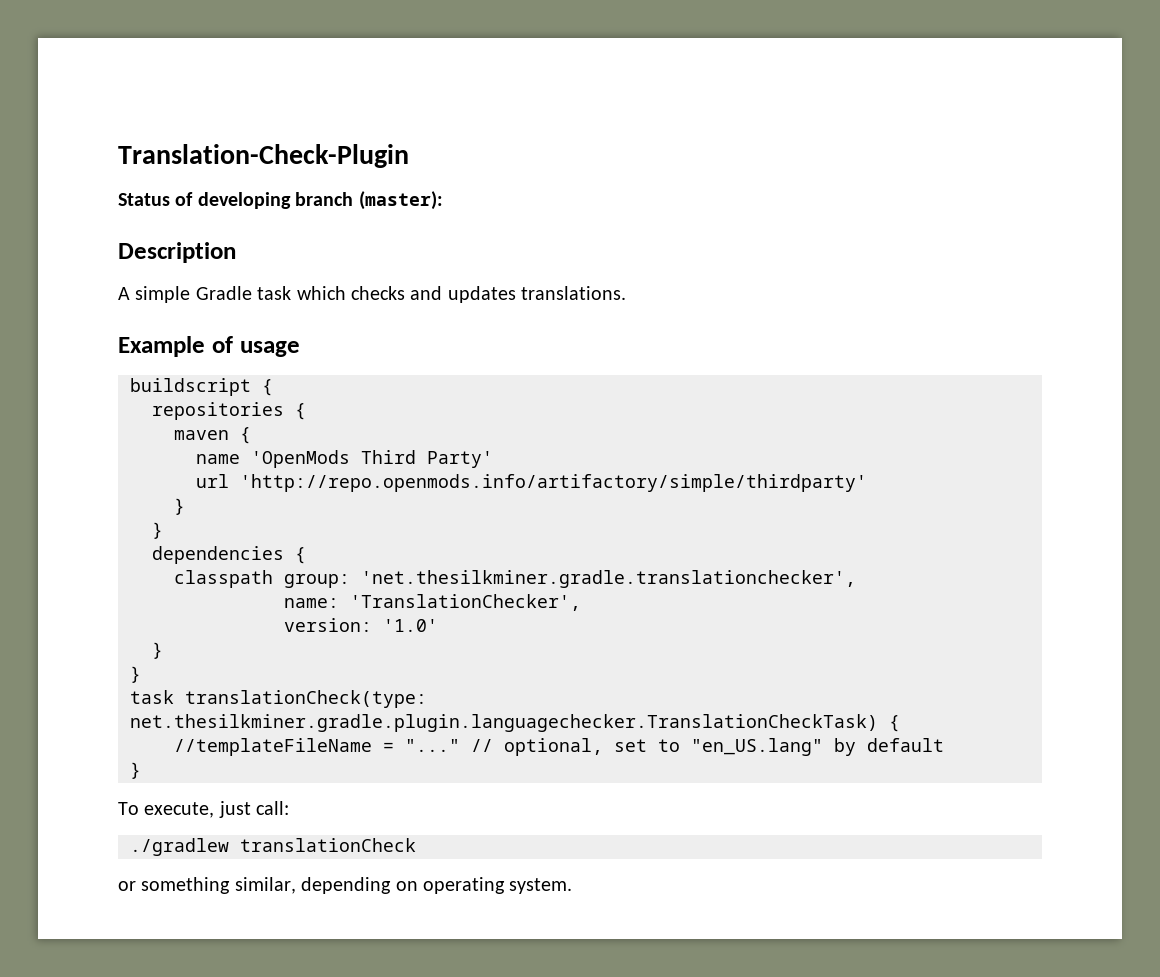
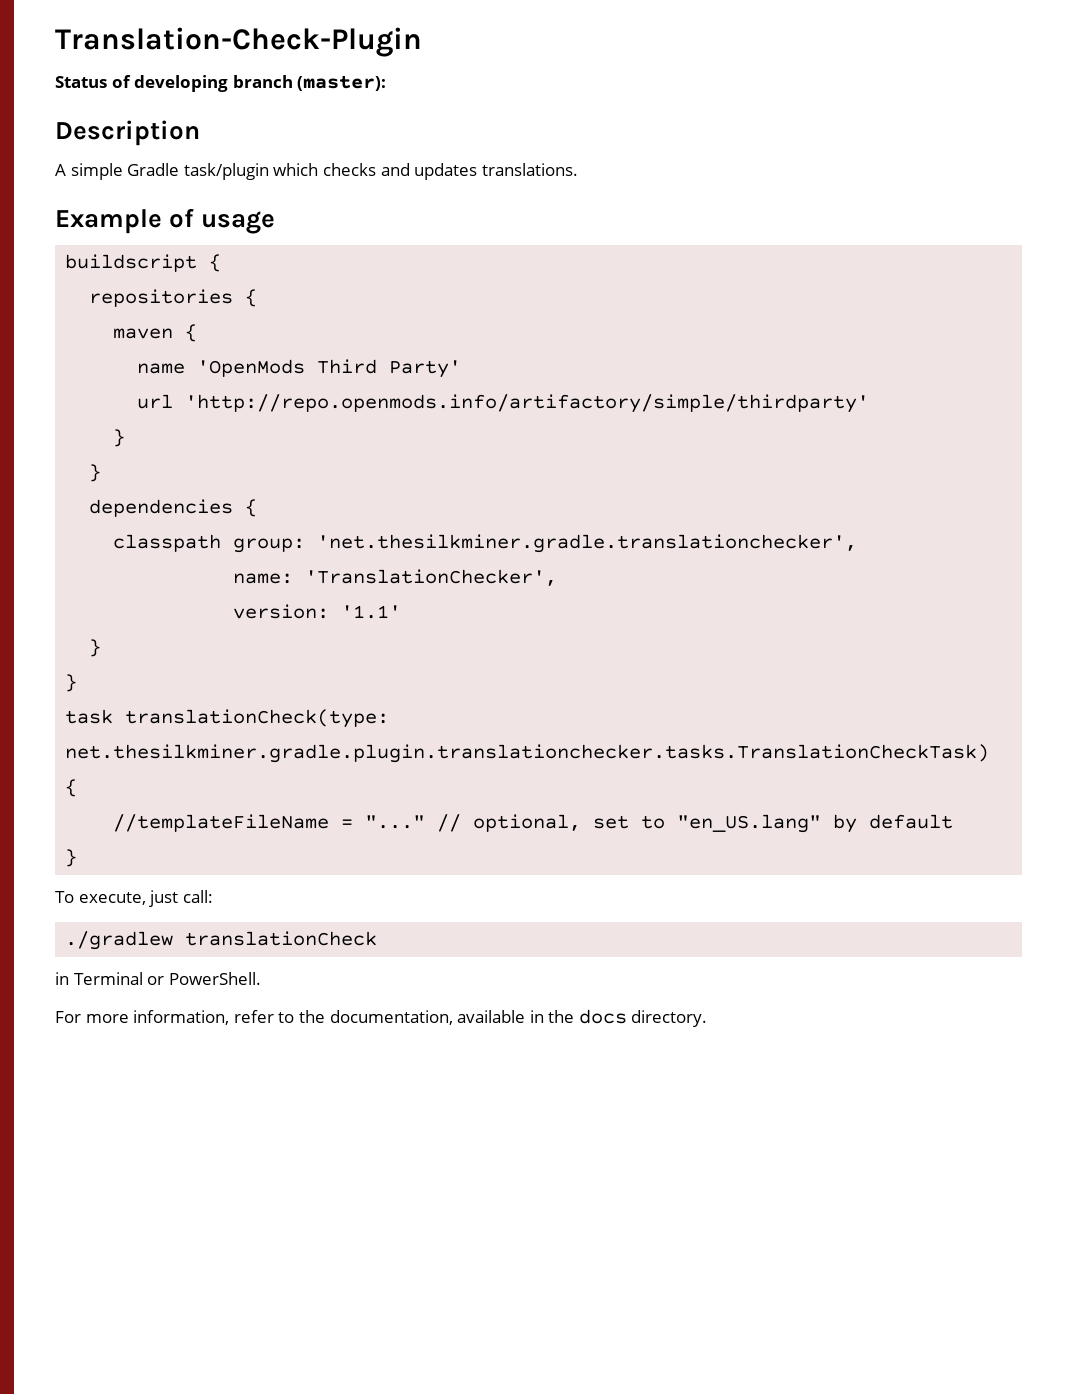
- A simple Gradle task which checks and updates translations.
+ A simple Gradle task/plugin which checks and updates translations.
- version: '1.0'
+ version: '1.1'
- task translationCheck(type: net.thesilkminer.gradle.plugin.languagechecker.TranslationCheckTask) {
+ task translationCheck(type: net.thesilkminer.gradle.plugin.translationchecker.tasks.TranslationCheckTask) {
- or something similar, depending on operating system.
+ in Terminal or PowerShell.
+ For more information, refer to the documentation, available in the docs directory.

